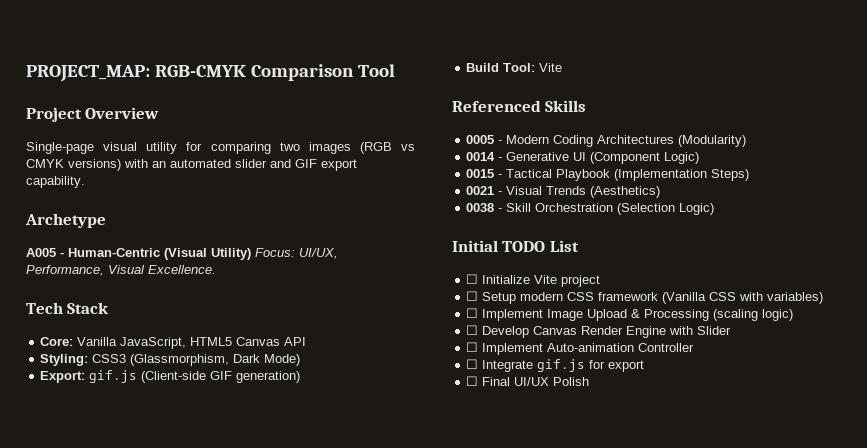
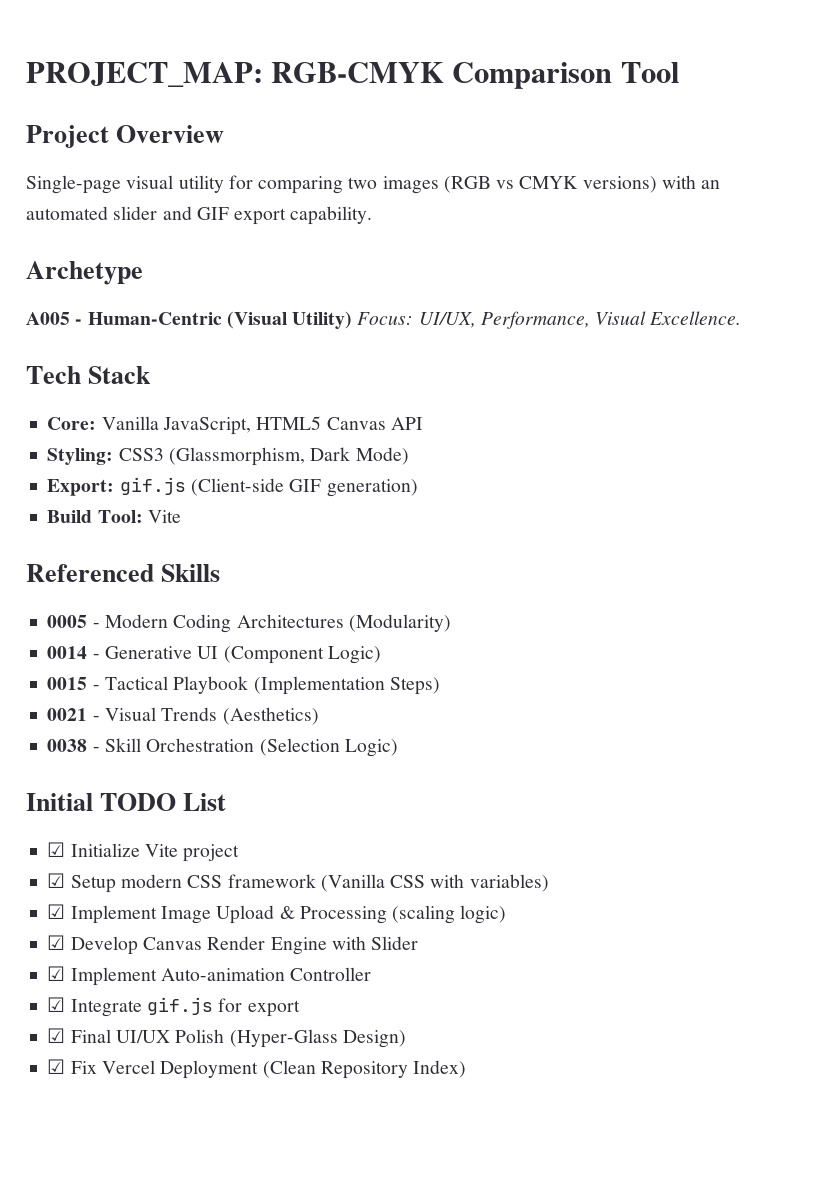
- ☐ Initialize Vite project
+ ☑ Initialize Vite project
- ☐ Setup modern CSS framework (Vanilla CSS with variables)
+ ☑ Setup modern CSS framework (Vanilla CSS with variables)
- ☐ Implement Image Upload & Processing (scaling logic)
+ ☑ Implement Image Upload & Processing (scaling logic)
- ☐ Develop Canvas Render Engine with Slider
+ ☑ Develop Canvas Render Engine with Slider
- ☐ Implement Auto-animation Controller
+ ☑ Implement Auto-animation Controller
- ☐ Integrate gif.js for export
+ ☑ Integrate gif.js for export
- ☐ Final UI/UX Polish
+ ☑ Final UI/UX Polish (Hyper-Glass Design)
+ ☑ Fix Vercel Deployment (Clean Repository Index)

